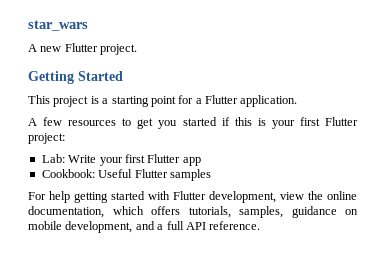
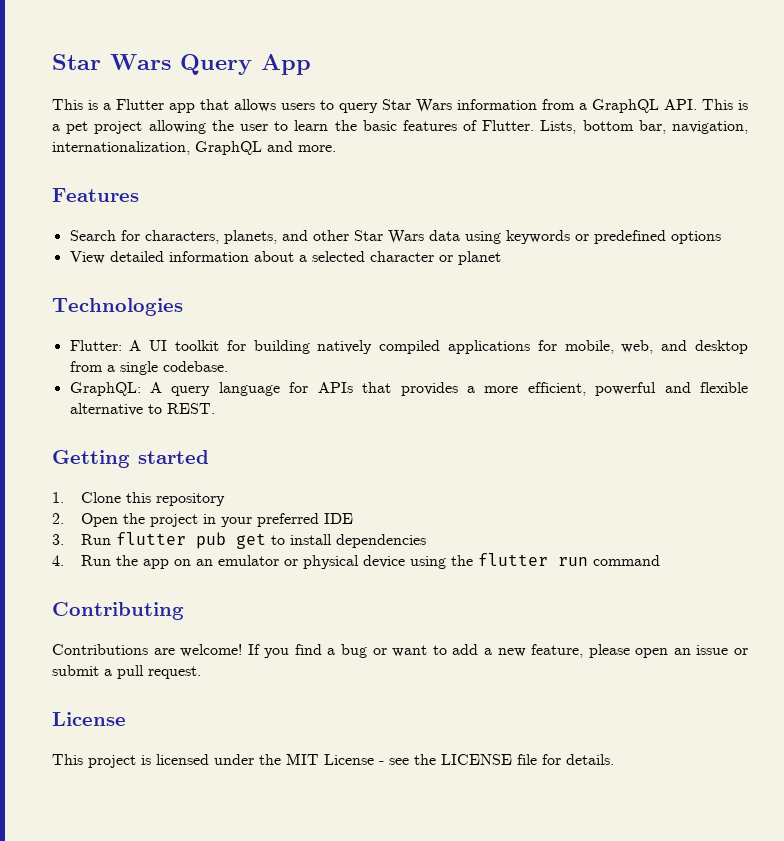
- star_wars
- A new Flutter project.
- Getting Started
- This project is a starting point for a Flutter application.
- A few resources to get you started if this is your first Flutter project:
- Lab: Write your first Flutter app
- Cookbook: Useful Flutter samples
- For help getting started with Flutter development, view the online documentation, which offers tutorials, samples, guidance on mobile development, and a full API reference.
+ Star Wars Query App
+ This is a Flutter app that allows users to query Star Wars information from a GraphQL API. This is a pet project allowing the user to learn the basic features of Flutter. Lists, bottom bar, navigation, internationalization, GraphQL and more.
+ Features
+ Search for characters, planets, and other Star Wars data using keywords or predefined options
+ View detailed information about a selected character or planet
+ Technologies
+ Flutter: A UI toolkit for building natively compiled applications for mobile, web, and desktop from a single codebase.
+ GraphQL: A query language for APIs that provides a more efficient, powerful and flexible alternative to REST.
+ Getting started
+ 1. Clone this repository
+ 2. Open the project in your preferred IDE
+ 3. Run flutter pub get to install dependencies
+ 4. Run the app on an emulator or physical device using the flutter run command
+ Contributing
+ Contributions are welcome! If you find a bug or want to add a new feature, please open an issue or submit a pull request.
+ License
+ This project is licensed under the MIT License - see the LICENSE file for details.

